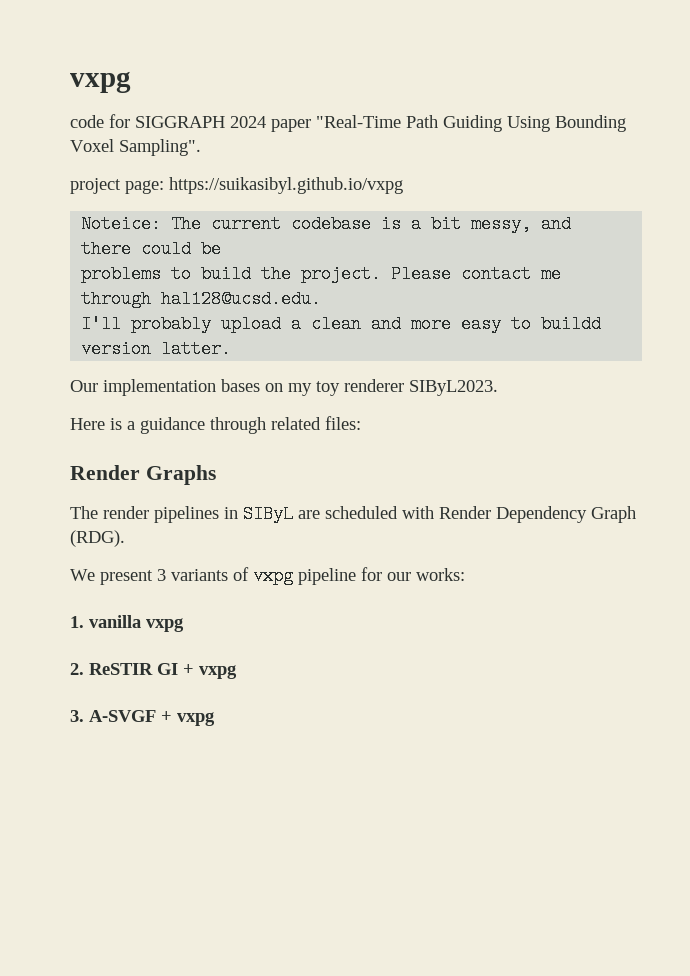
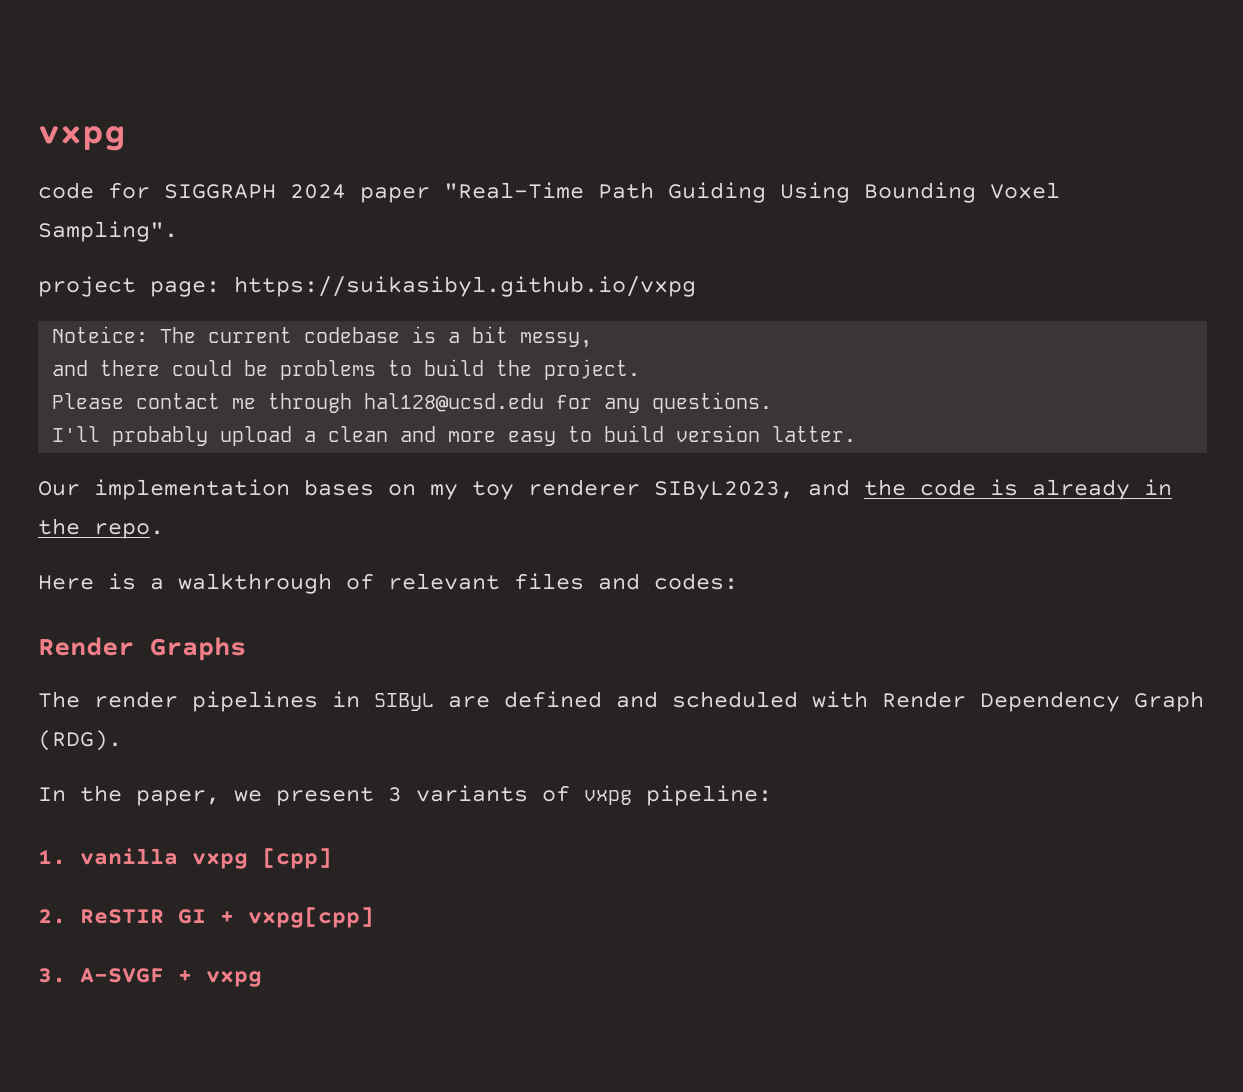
- Noteice: The current codebase is a bit messy, and there could be
- problems to build the project. Please contact me through hal128@ucsd.edu.
+ Noteice: The current codebase is a bit messy,
+ and there could be problems to build the project.
+ Please contact me through hal128@ucsd.edu for any questions.
- I'll probably upload a clean and more easy to buildd version latter.
+ I'll probably upload a clean and more easy to build version latter.
- Our implementation bases on my toy renderer SIByL2023.
- Here is a guidance through related files:
+ Our implementation bases on my toy renderer SIByL2023, and the code is already in the repo.
+ Here is a walkthrough of relevant files and codes:
- The render pipelines in SIByL are scheduled with Render Dependency Graph (RDG).
+ The render pipelines in SIByL are defined and scheduled with Render Dependency Graph (RDG).
- We present 3 variants of vxpg pipeline for our works:
+ In the paper, we present 3 variants of vxpg pipeline:
- 1. vanilla vxpg
+ 1. vanilla vxpg [cpp]
- 2. ReSTIR GI + vxpg
+ 2. ReSTIR GI + vxpg[cpp]

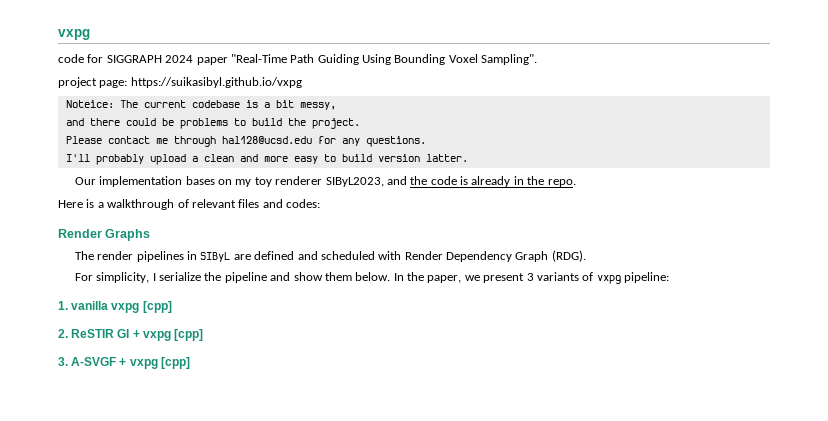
+ For simplicity, I serialize the pipeline and show them below.
- 2. ReSTIR GI + vxpg[cpp]
+ 2. ReSTIR GI + vxpg [cpp]
- 3. A-SVGF + vxpg
+ 3. A-SVGF + vxpg [cpp]

